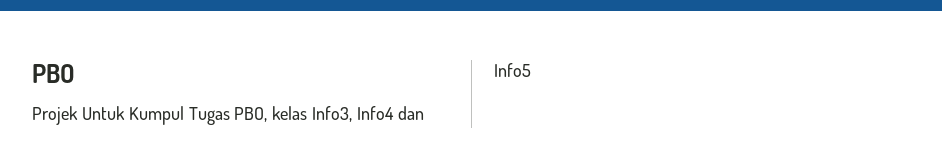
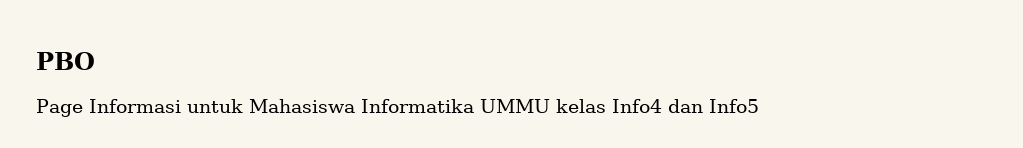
- Projek Untuk Kumpul Tugas PBO, kelas Info3, Info4 dan Info5
+ Page Informasi untuk Mahasiswa Informatika UMMU kelas Info4 dan Info5

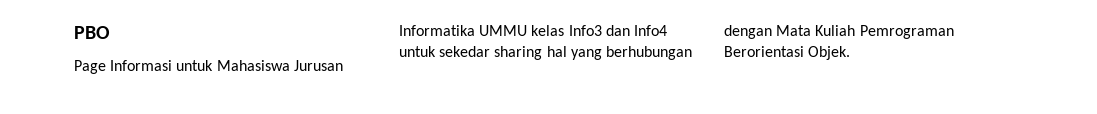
- Page Informasi untuk Mahasiswa Informatika UMMU kelas Info4 dan Info5
+ Page Informasi untuk Mahasiswa Jurusan Informatika UMMU kelas Info3 dan Info4 untuk sekedar sharing hal yang berhubungan dengan Mata Kuliah Pemrograman Berorientasi Objek.

